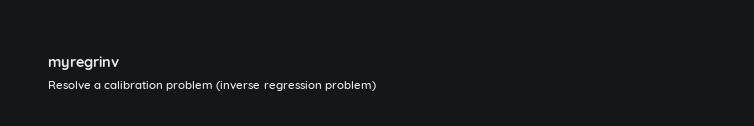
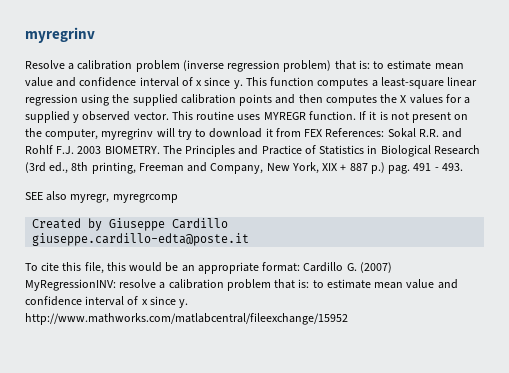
- Resolve a calibration problem (inverse regression problem)
+ Resolve a calibration problem (inverse regression problem) that is: to estimate mean value and confidence interval of x since y. This function computes a least-square linear regression using the supplied calibration points and then computes the X values for a supplied y observed vector. This routine uses MYREGR function. If it is not present on the computer, myregrinv will try to download it from FEX References: Sokal R.R. and Rohlf F.J. 2003 BIOMETRY. The Principles and Practice of Statistics in Biological Research (3rd ed., 8th printing, Freeman and Company, New York, XIX + 887 p.) pag. 491 - 493.
+ SEE also myregr, myregrcomp
+ Created by Giuseppe Cardillo
+ giuseppe.cardillo-edta@poste.it
+ To cite this file, this would be an appropriate format: Cardillo G. (2007) MyRegressionINV: resolve a calibration problem that is: to estimate mean value and confidence interval of x since y. http://www.mathworks.com/matlabcentral/fileexchange/15952

